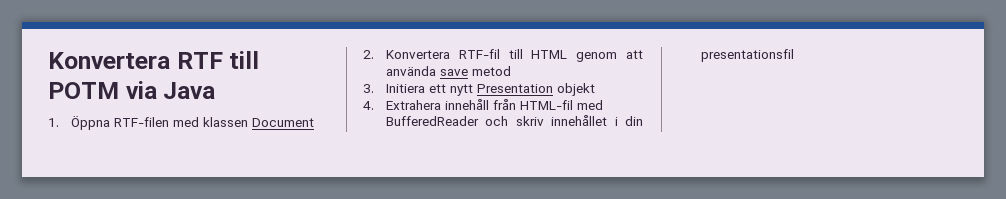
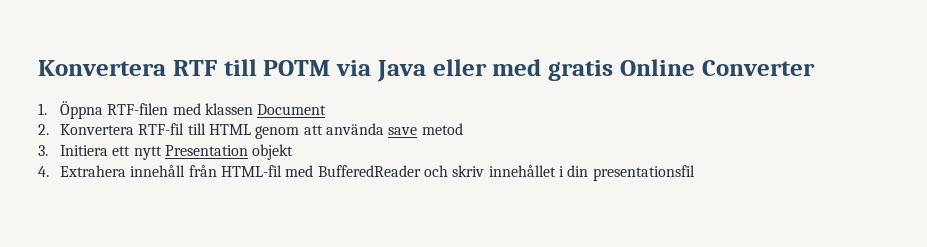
- Konvertera RTF till POTM via Java
+ Konvertera RTF till POTM via Java eller med gratis Online Converter

